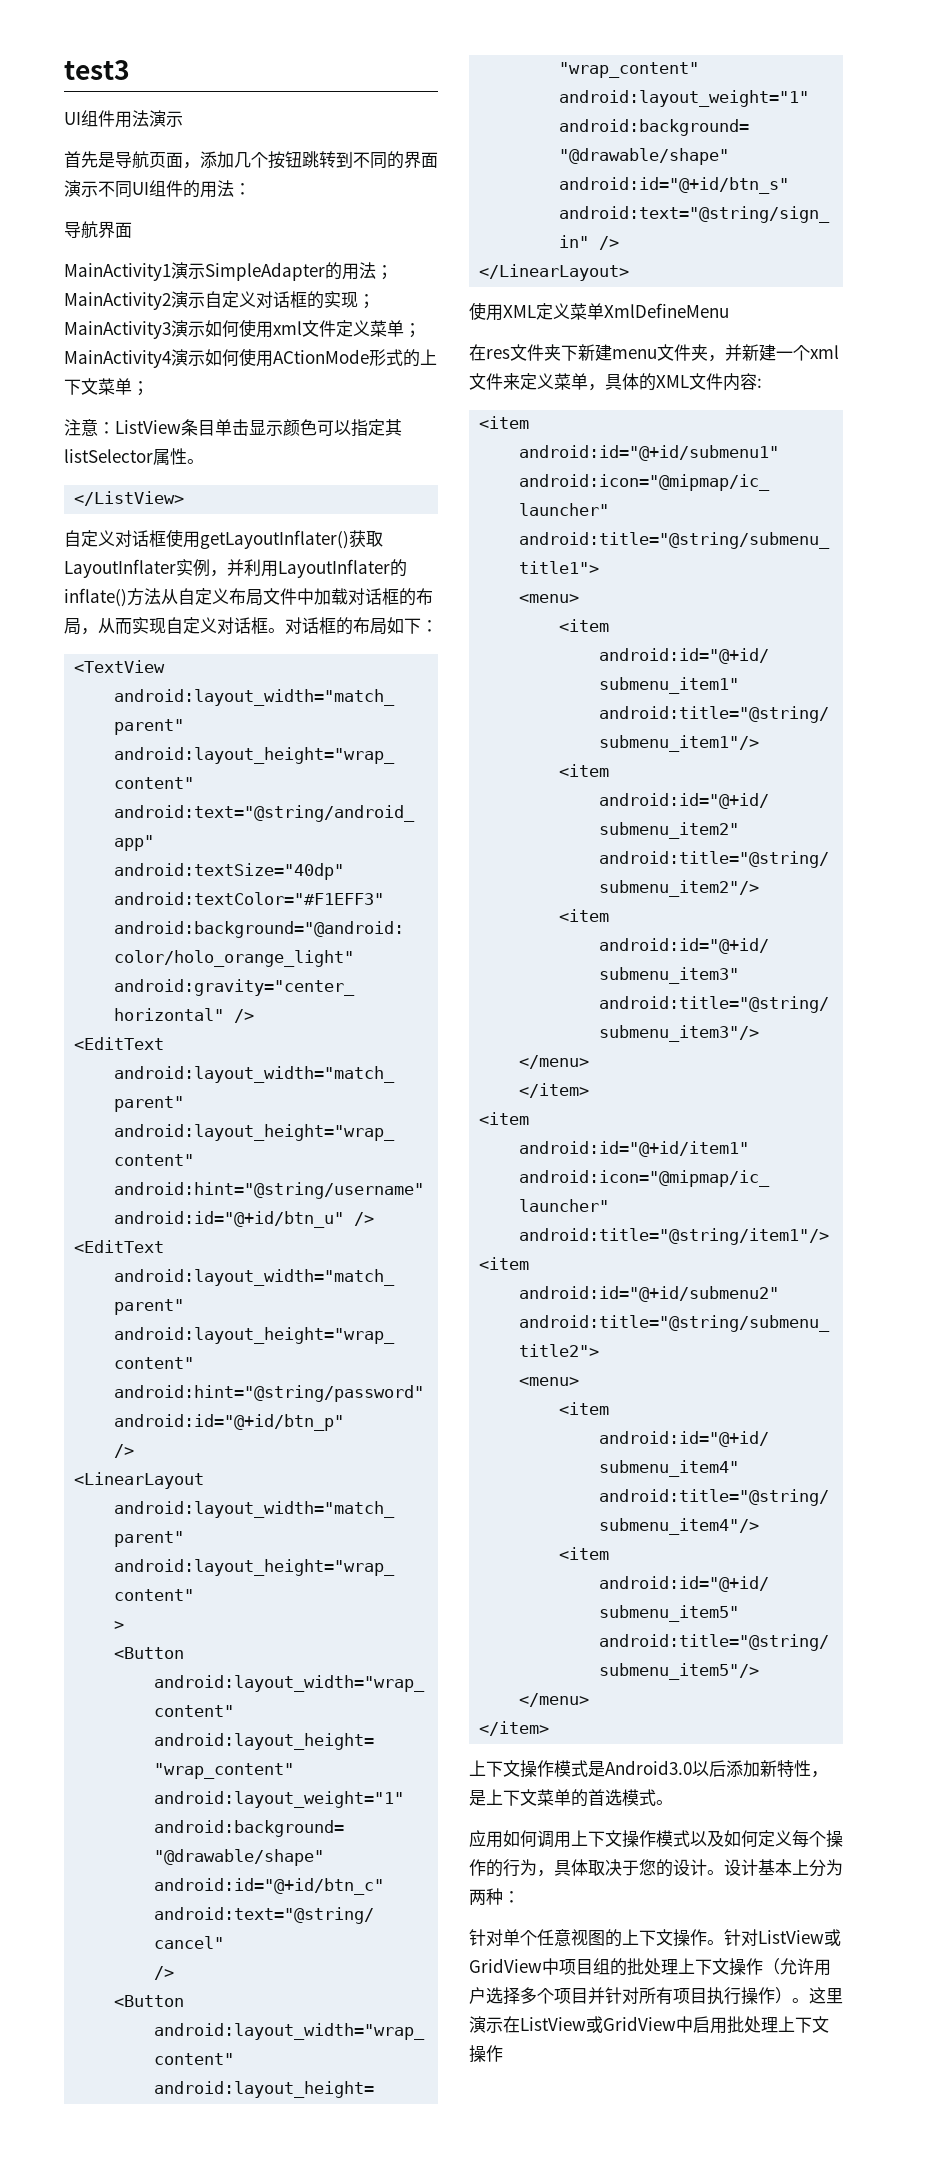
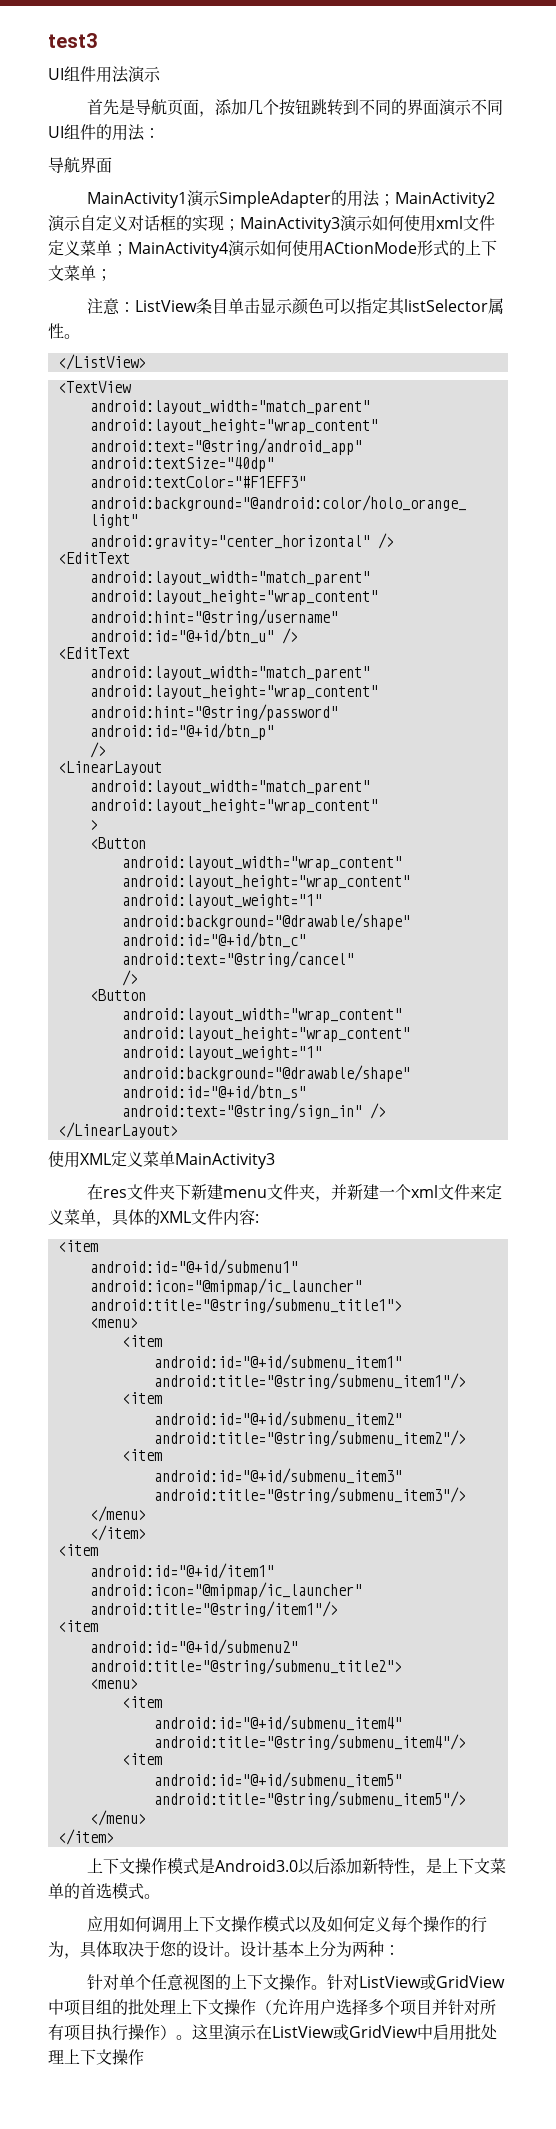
- 自定义对话框使用getLayoutInflater()获取LayoutInflater实例，并利用LayoutInflater的inflate()方法从自定义布局文件中加载对话框的布局，从而实现自定义对话框。对话框的布局如下：
- 使用XML定义菜单XmlDefineMenu
+ 使用XML定义菜单MainActivity3

